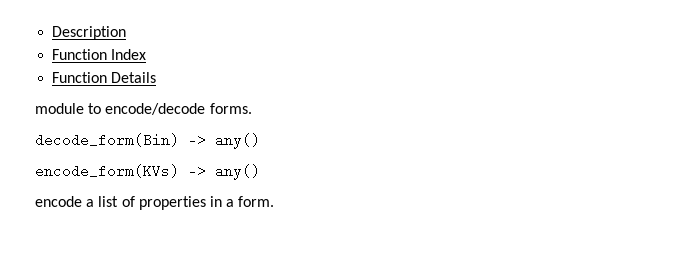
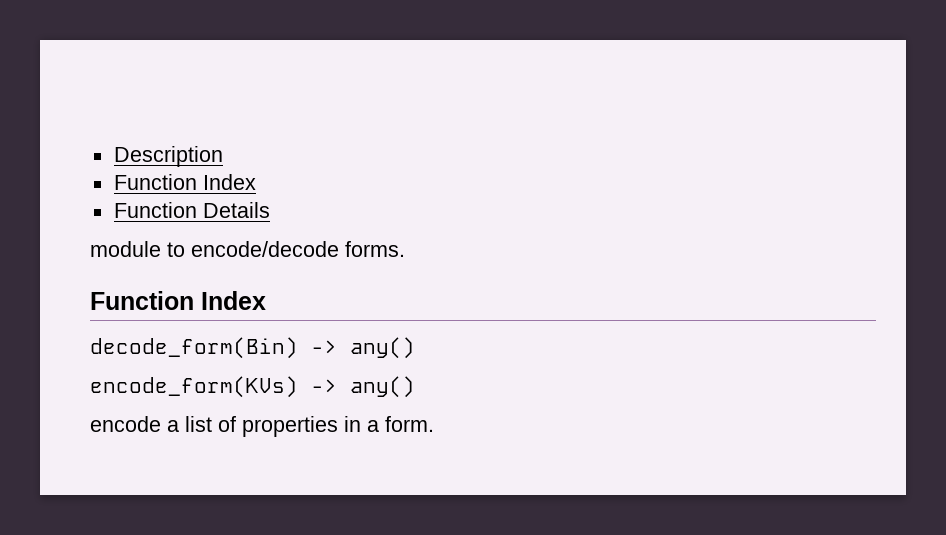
  module to encode/decode forms.
+ Function Index

